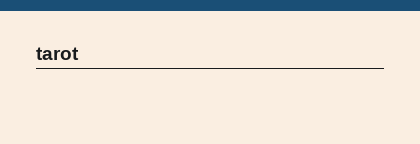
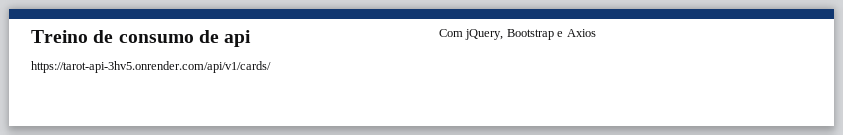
- tarot
+ Treino de consumo de api
+ https://tarot-api-3hv5.onrender.com/api/v1/cards/
+ Com jQuery, Bootstrap e Axios

